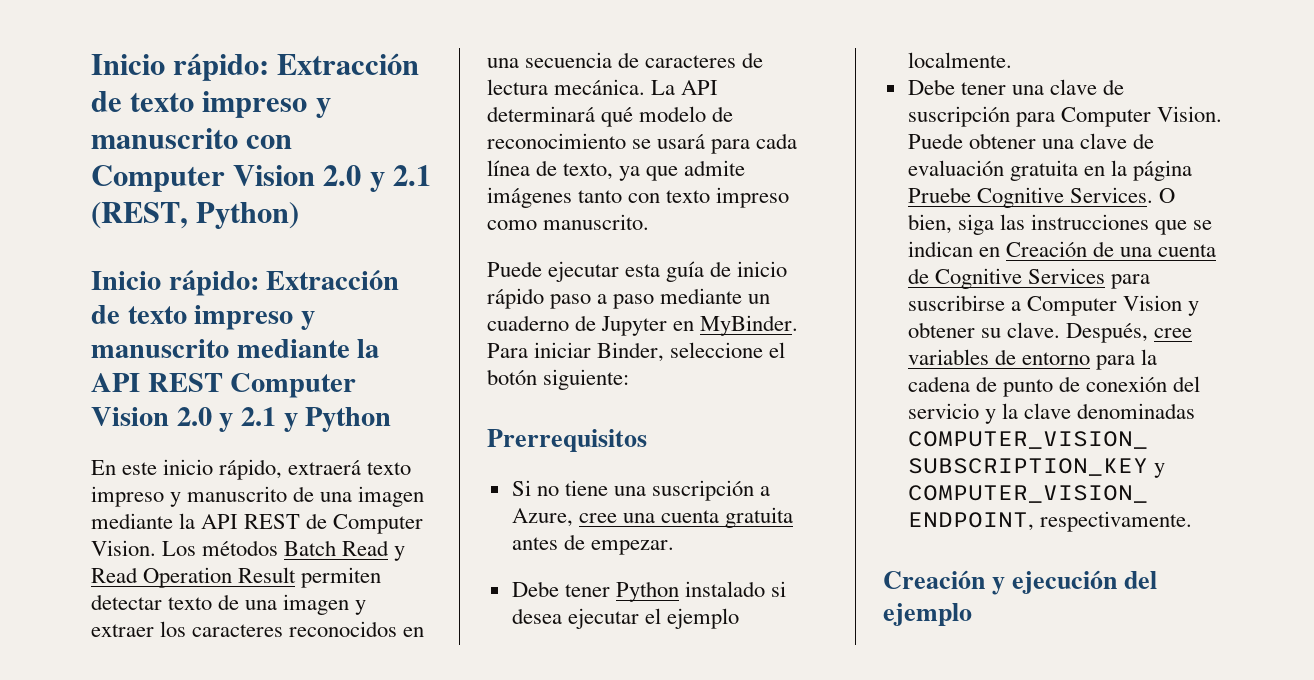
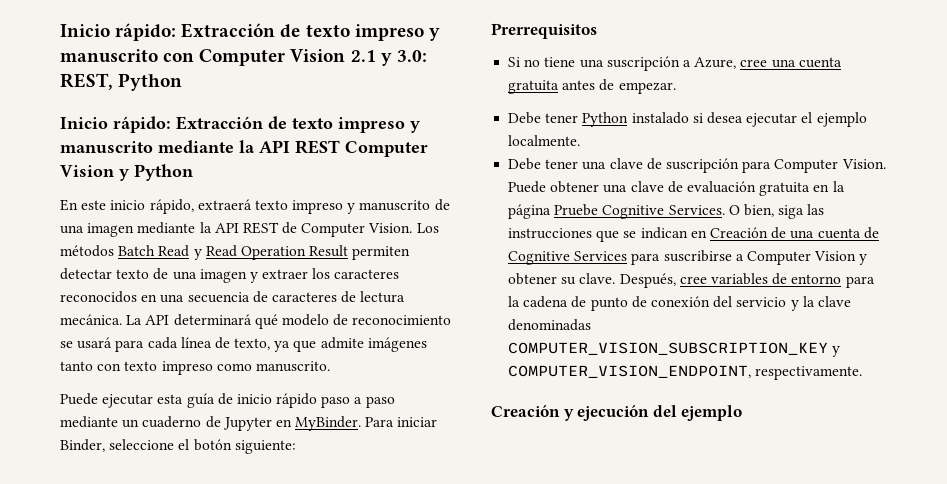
- Inicio rápido: Extracción de texto impreso y manuscrito con Computer Vision 2.0 y 2.1 (REST, Python)
+ Inicio rápido: Extracción de texto impreso y manuscrito con Computer Vision 2.1 y 3.0: REST, Python
- Inicio rápido: Extracción de texto impreso y manuscrito mediante la API REST Computer Vision 2.0 y 2.1 y Python
+ Inicio rápido: Extracción de texto impreso y manuscrito mediante la API REST Computer Vision y Python

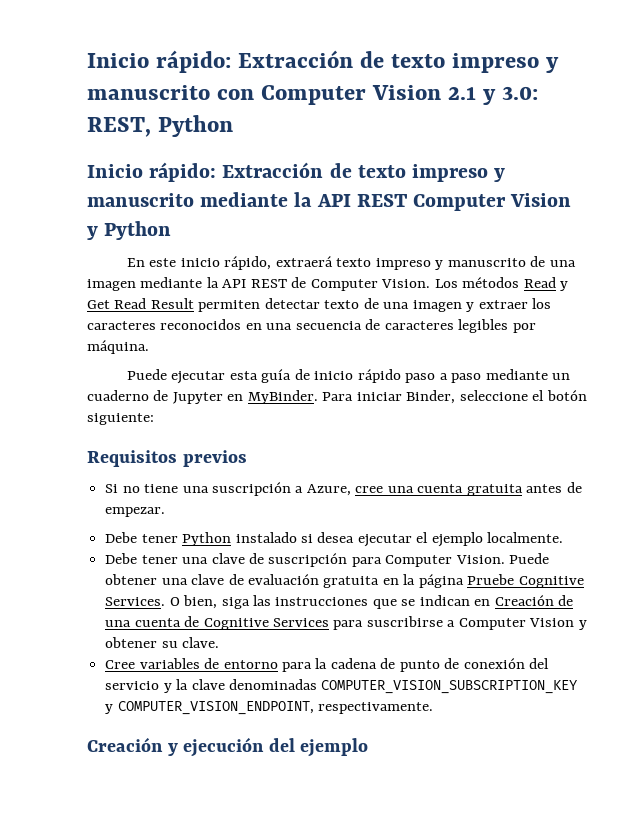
- Los métodos Batch Read y Read Operation Result permiten detectar texto de una imagen y extraer los caracteres reconocidos en una secuencia de caracteres de lectura mecánica. La API determinará qué modelo de reconocimiento se usará para cada línea de texto, ya que admite imágenes tanto con texto impreso como manuscrito.
+ Los métodos Read y Get Read Result permiten detectar texto de una imagen y extraer los caracteres reconocidos en una secuencia de caracteres legibles por máquina.
- Prerrequisitos
+ Requisitos previos
- O bien, siga las instrucciones que se indican en Creación de una cuenta de Cognitive Services para suscribirse a Computer Vision y obtener su clave. Después, cree variables de entorno para la cadena de punto de conexión del servicio y la clave denominadas COMPUTER_VISION_SUBSCRIPTION_KEY y COMPUTER_VISION_ENDPOINT, respectivamente.
+ O bien, siga las instrucciones que se indican en Creación de una cuenta de Cognitive Services para suscribirse a Computer Vision y obtener su clave.
+ Cree variables de entorno para la cadena de punto de conexión del servicio y la clave denominadas COMPUTER_VISION_SUBSCRIPTION_KEY y COMPUTER_VISION_ENDPOINT, respectivamente.

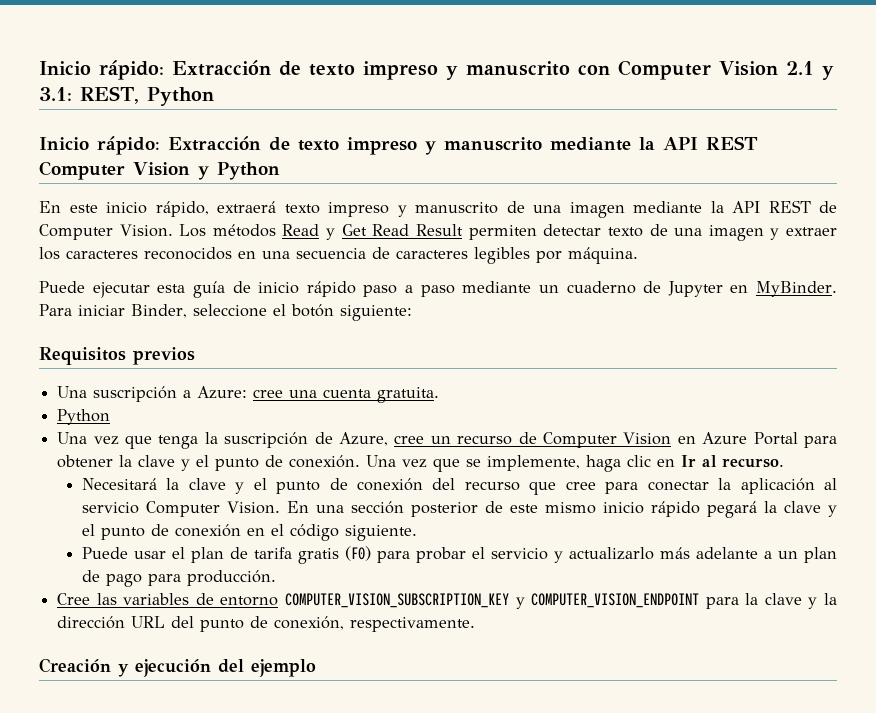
- Inicio rápido: Extracción de texto impreso y manuscrito con Computer Vision 2.1 y 3.0: REST, Python
+ Inicio rápido: Extracción de texto impreso y manuscrito con Computer Vision 2.1 y 3.1: REST, Python
- Si no tiene una suscripción a Azure, cree una cuenta gratuita antes de empezar.
- Debe tener Python instalado si desea ejecutar el ejemplo localmente.
- Debe tener una clave de suscripción para Computer Vision. Puede obtener una clave de evaluación gratuita en la página Pruebe Cognitive Services. O bien, siga las instrucciones que se indican en Creación de una cuenta de Cognitive Services para suscribirse a Computer Vision y obtener su clave.
- Cree variables de entorno para la cadena de punto de conexión del servicio y la clave denominadas COMPUTER_VISION_SUBSCRIPTION_KEY y COMPUTER_VISION_ENDPOINT, respectivamente.
+ Una suscripción a Azure: cree una cuenta gratuita.
+ Python
+ Una vez que tenga la suscripción de Azure, cree un recurso de Computer Vision en Azure Portal para obtener la clave y el punto de conexión. Una vez que se implemente, haga clic en Ir al recurso.
+ Necesitará la clave y el punto de conexión del recurso que cree para conectar la aplicación al servicio Computer Vision. En una sección posterior de este mismo inicio rápido pegará la clave y el punto de conexión en el código siguiente.
+ Puede usar el plan de tarifa gratis (F0) para probar el servicio y actualizarlo más adelante a un plan de pago para producción.
+ Cree las variables de entorno COMPUTER_VISION_SUBSCRIPTION_KEY y COMPUTER_VISION_ENDPOINT para la clave y la dirección URL del punto de conexión, respectivamente.

